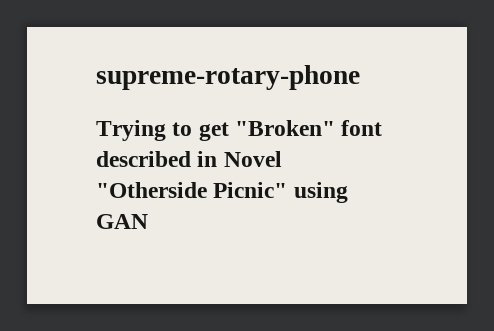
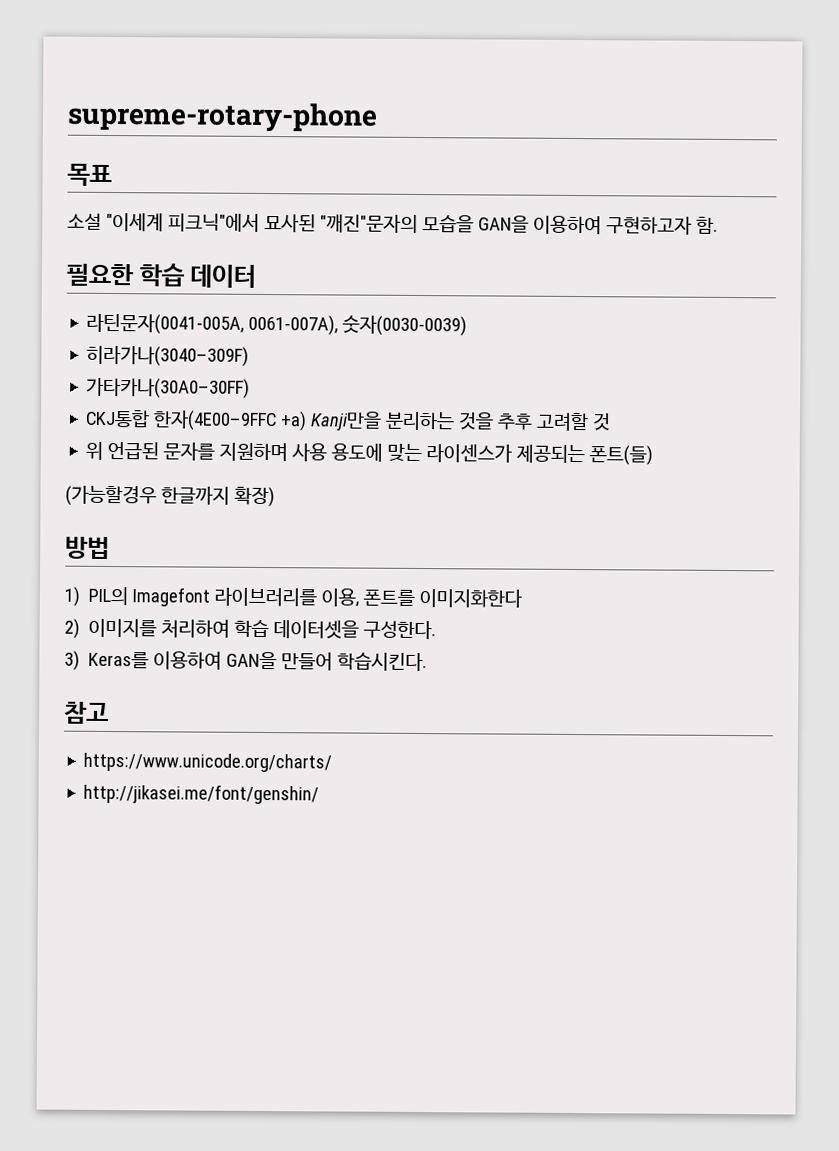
- Trying to get "Broken" font described in Novel "Otherside Picnic" using GAN
+ 목표
+ 소설 "이세계 피크닉"에서 묘사된 "깨진"문자의 모습을 GAN을 이용하여 구현하고자 함.
+ 필요한 학습 데이터
+ 라틴문자(0041-005A, 0061-007A), 숫자(0030-0039)
+ 히라가나(3040–309F)
+ 가타카나(30A0–30FF)
+ CKJ통합 한자(4E00–9FFC +a) Kanji만을 분리하는 것을 추후 고려할 것
+ 위 언급된 문자를 지원하며 사용 용도에 맞는 라이센스가 제공되는 폰트(들)
+ (가능할경우 한글까지 확장)
+ 방법
+ 1) PIL의 Imagefont 라이브러리를 이용, 폰트를 이미지화한다
+ 2) 이미지를 처리하여 학습 데이터셋을 구성한다.
+ 3) Keras를 이용하여 GAN을 만들어 학습시킨다.
+ 참고
+ https://www.unicode.org/charts/
+ http://jikasei.me/font/genshin/

